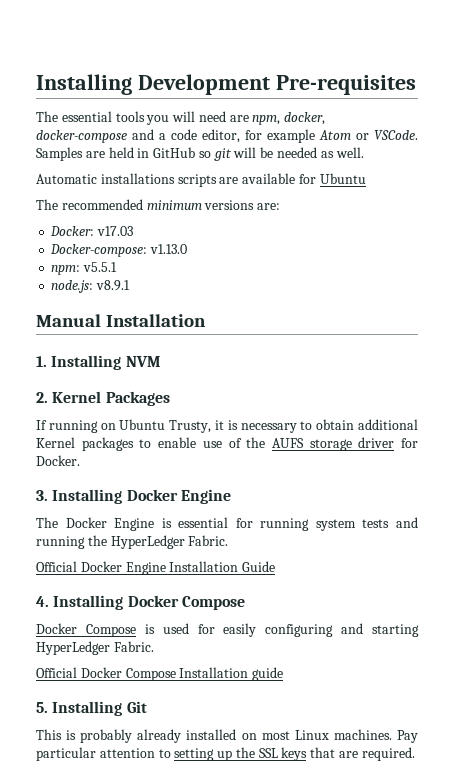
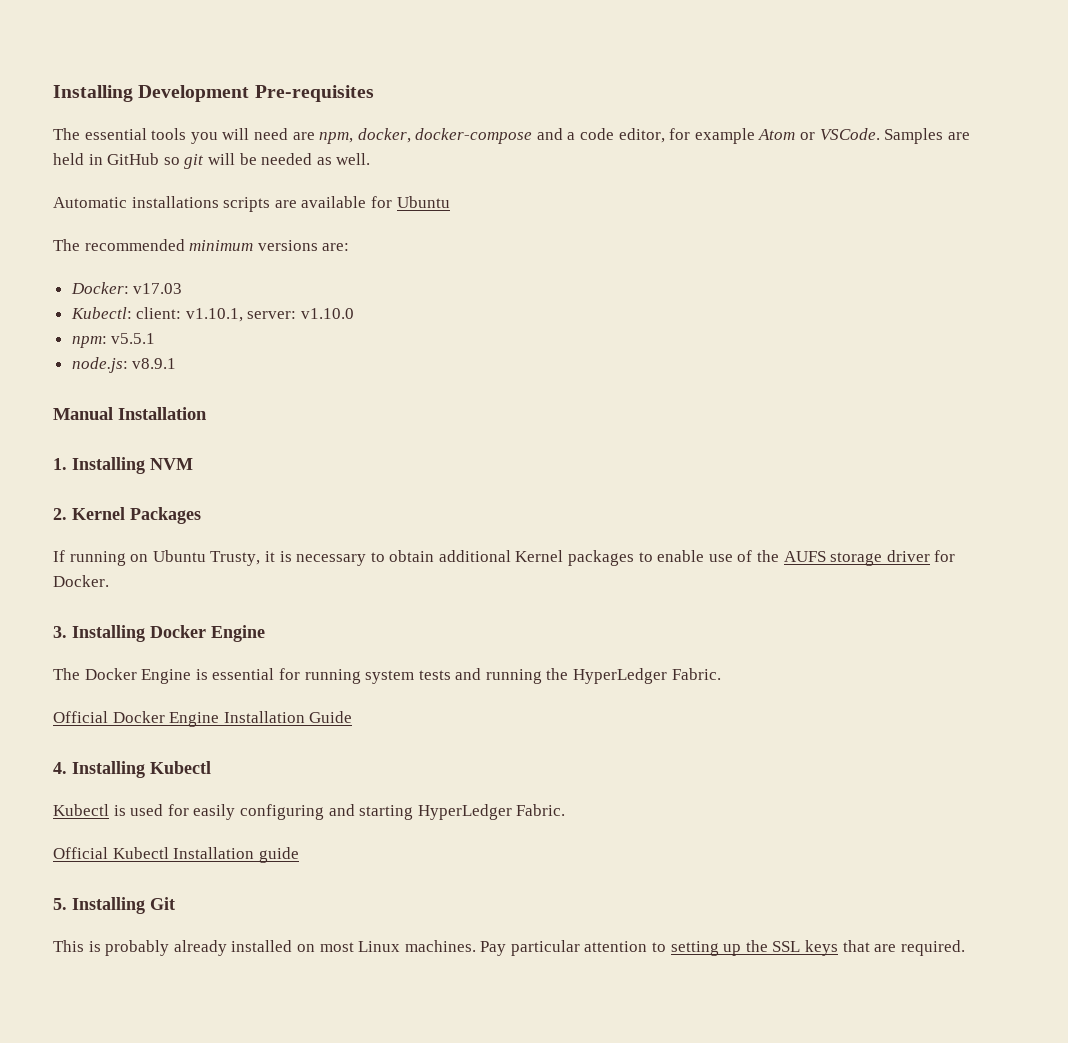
- Docker-compose: v1.13.0
+ Kubectl: client: v1.10.1, server: v1.10.0
- 4. Installing Docker Compose
- Docker Compose is used for easily configuring and starting HyperLedger Fabric.
+ 4. Installing Kubectl
+ Kubectl is used for easily configuring and starting HyperLedger Fabric.
- Official Docker Compose Installation guide
+ Official Kubectl Installation guide

